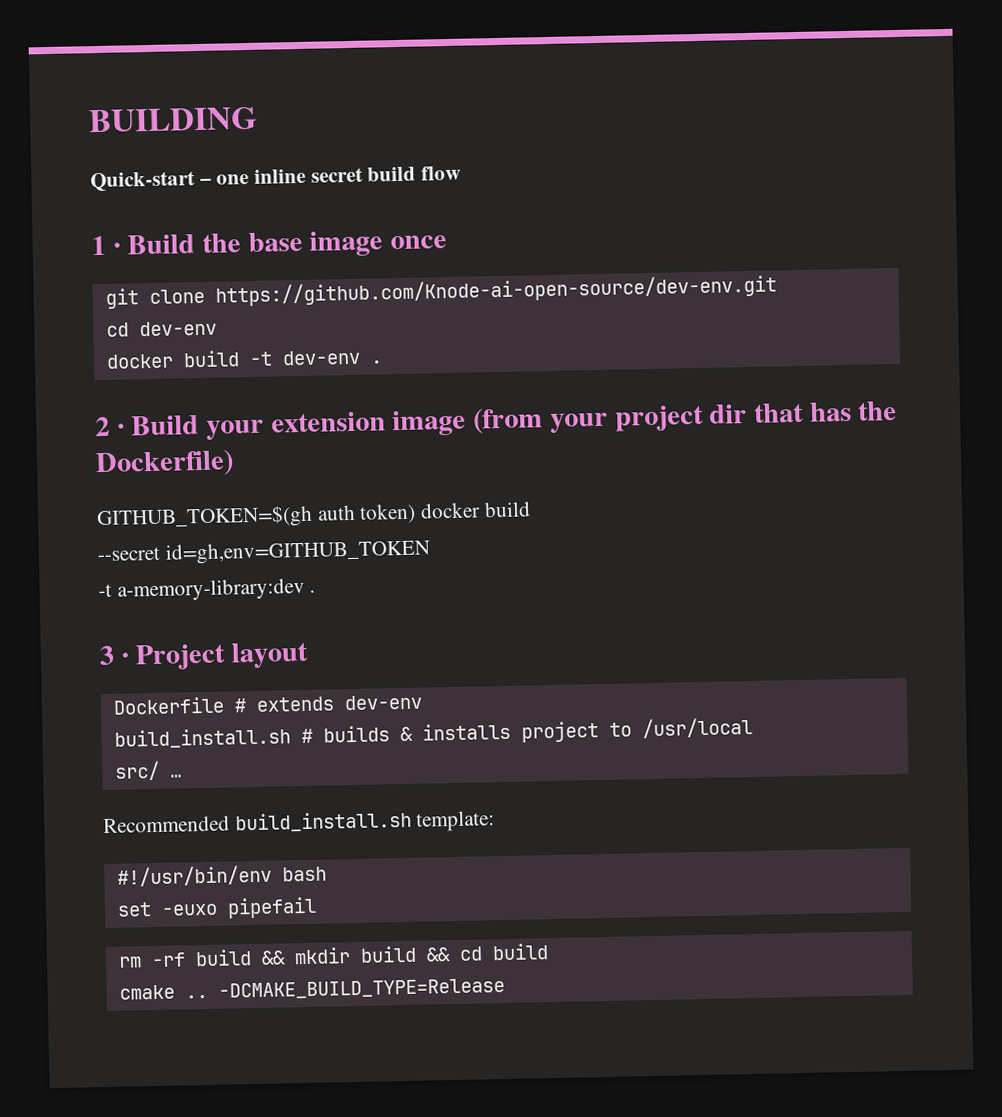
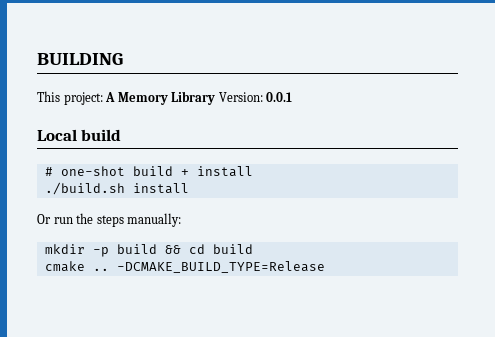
- Quick‑start – one inline secret build flow
- 1 · Build the base image once
- git clone https://github.com/Knode-ai-open-source/dev-env.git
- cd dev-env
- docker build -t dev-env .
- 2 · Build your extension image (from your project dir that has the Dockerfile)
- GITHUB_TOKEN=$(gh auth token) docker build
- --secret id=gh,env=GITHUB_TOKEN
- -t a-memory-library:dev .
- 3 · Project layout
- Dockerfile # extends dev-env
- build_install.sh # builds & installs project to /usr/local
- src/ …
- Recommended build_install.sh template:
- #!/usr/bin/env bash
- set -euxo pipefail
- rm -rf build && mkdir build && cd build
+ This project: A Memory Library Version: 0.0.1
+ Local build
+ # one-shot build + install
+ ./build.sh install
+ Or run the steps manually:
+ mkdir -p build && cd build

